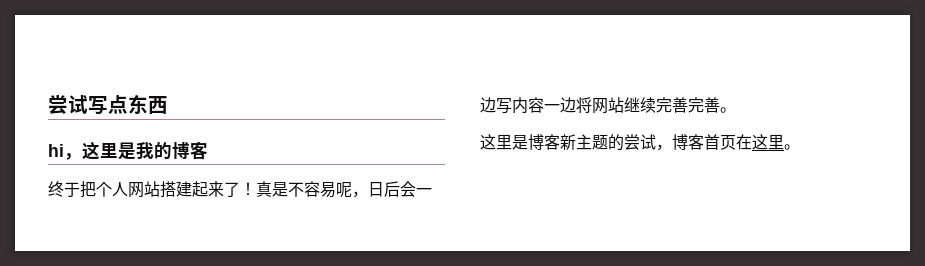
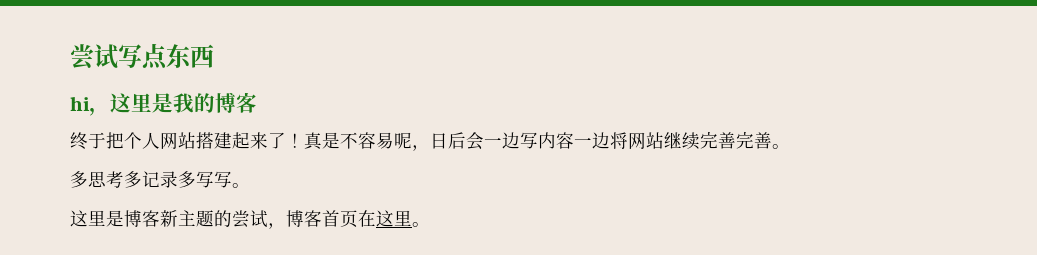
+ 多思考多记录多写写。

